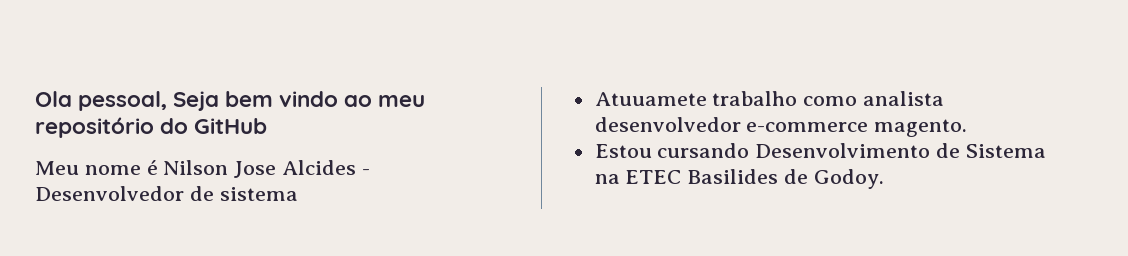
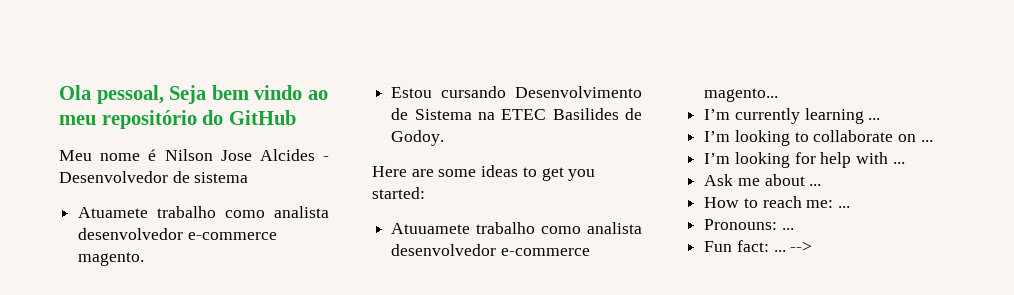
- Atuuamete trabalho como analista desenvolvedor e-commerce magento.
+ Atuamete trabalho como analista desenvolvedor e-commerce magento.
+ Here are some ideas to get you started:
+ Atuuamete trabalho como analista desenvolvedor e-commerce magento...
+ I’m currently learning ...
+ I’m looking to collaborate on ...
+ I’m looking for help with ...
+ Ask me about ...
+ How to reach me: ...
+ Pronouns: ...
+ Fun fact: ... -->

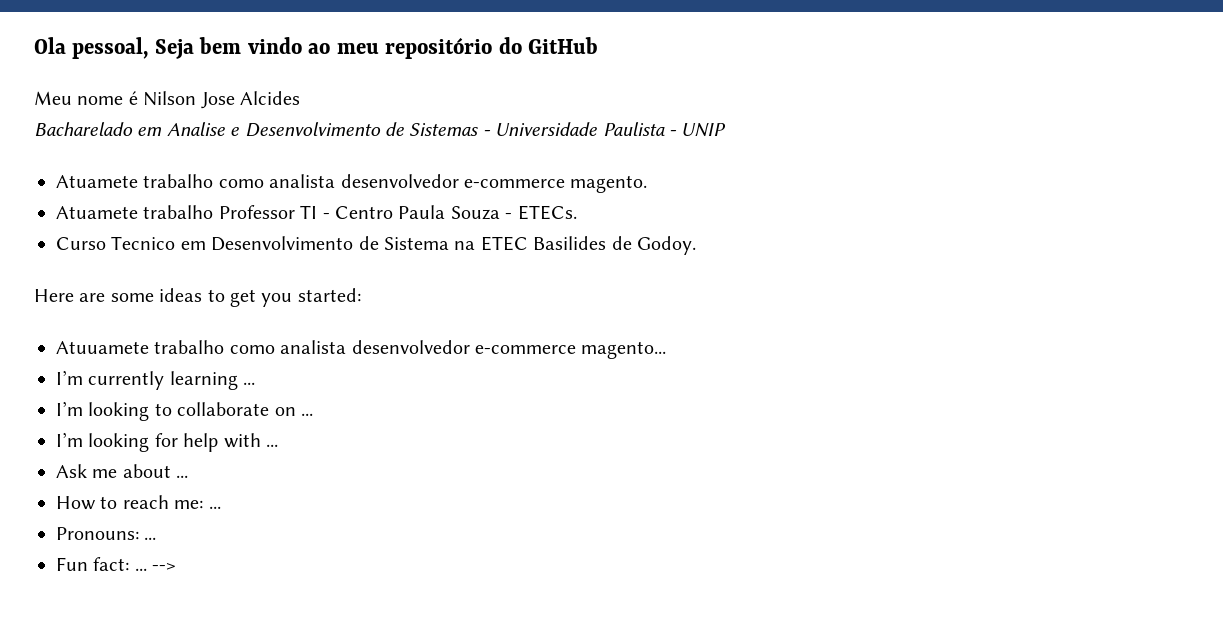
- Meu nome é Nilson Jose Alcides - Desenvolvedor de sistema
+ Meu nome é Nilson Jose Alcides
+ Bacharelado em Analise e Desenvolvimento de Sistemas - Universidade Paulista - UNIP
- Estou cursando Desenvolvimento de Sistema na ETEC Basilides de Godoy.
+ Atuamete trabalho Professor TI - Centro Paula Souza - ETECs.
+ Curso Tecnico em Desenvolvimento de Sistema na ETEC Basilides de Godoy.

